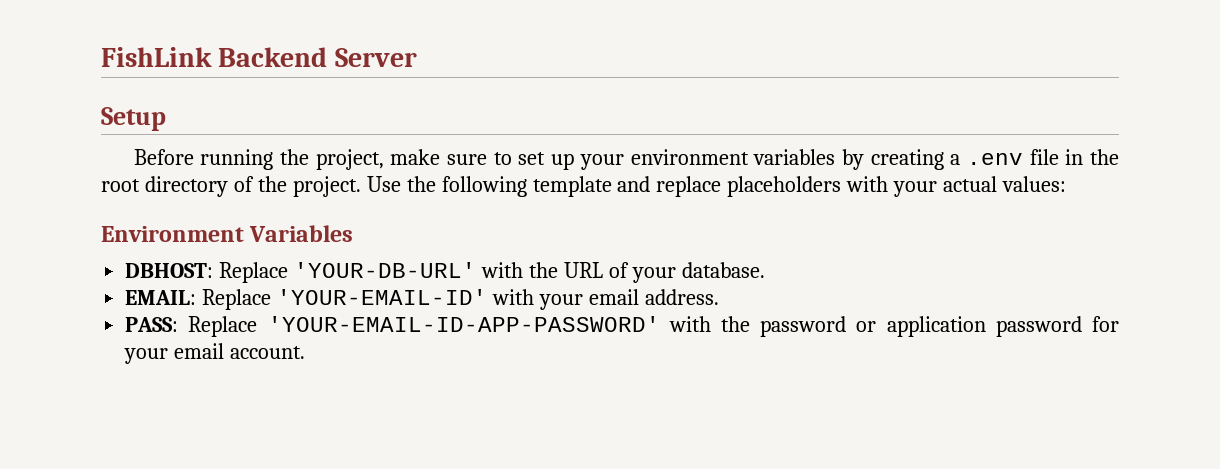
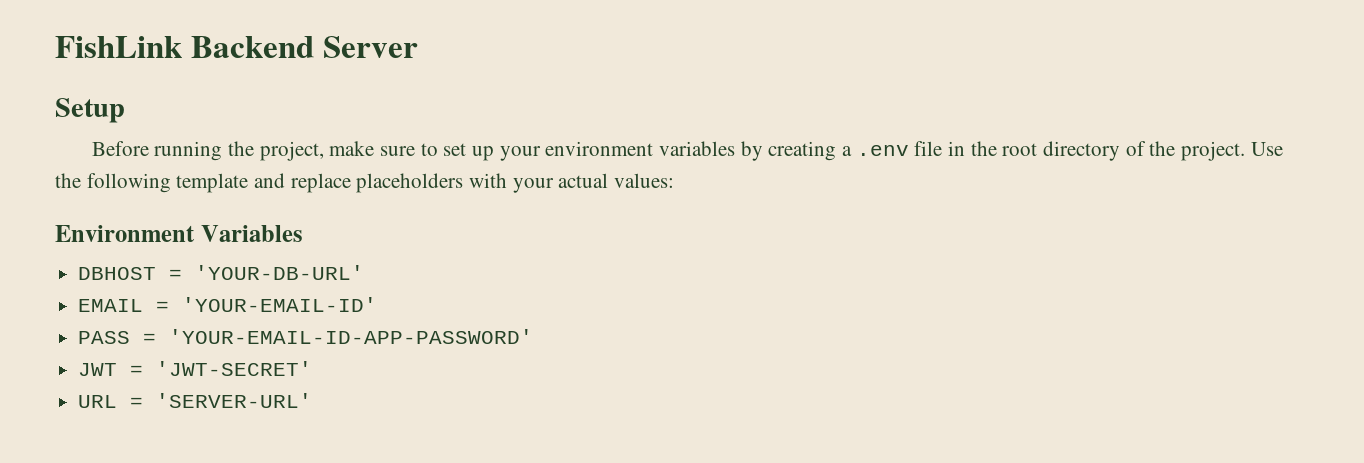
- DBHOST: Replace 'YOUR-DB-URL' with the URL of your database.
- EMAIL: Replace 'YOUR-EMAIL-ID' with your email address.
- PASS: Replace 'YOUR-EMAIL-ID-APP-PASSWORD' with the password or application password for your email account.
+ DBHOST = 'YOUR-DB-URL'
+ EMAIL = 'YOUR-EMAIL-ID'
+ PASS = 'YOUR-EMAIL-ID-APP-PASSWORD'
+ JWT = 'JWT-SECRET'
+ URL = 'SERVER-URL'

